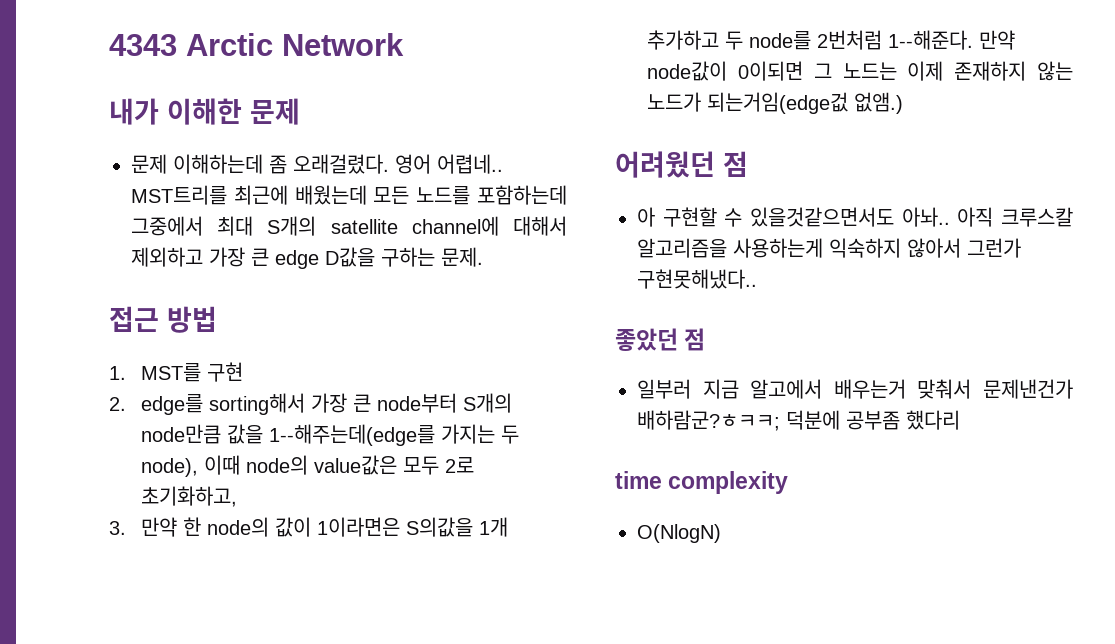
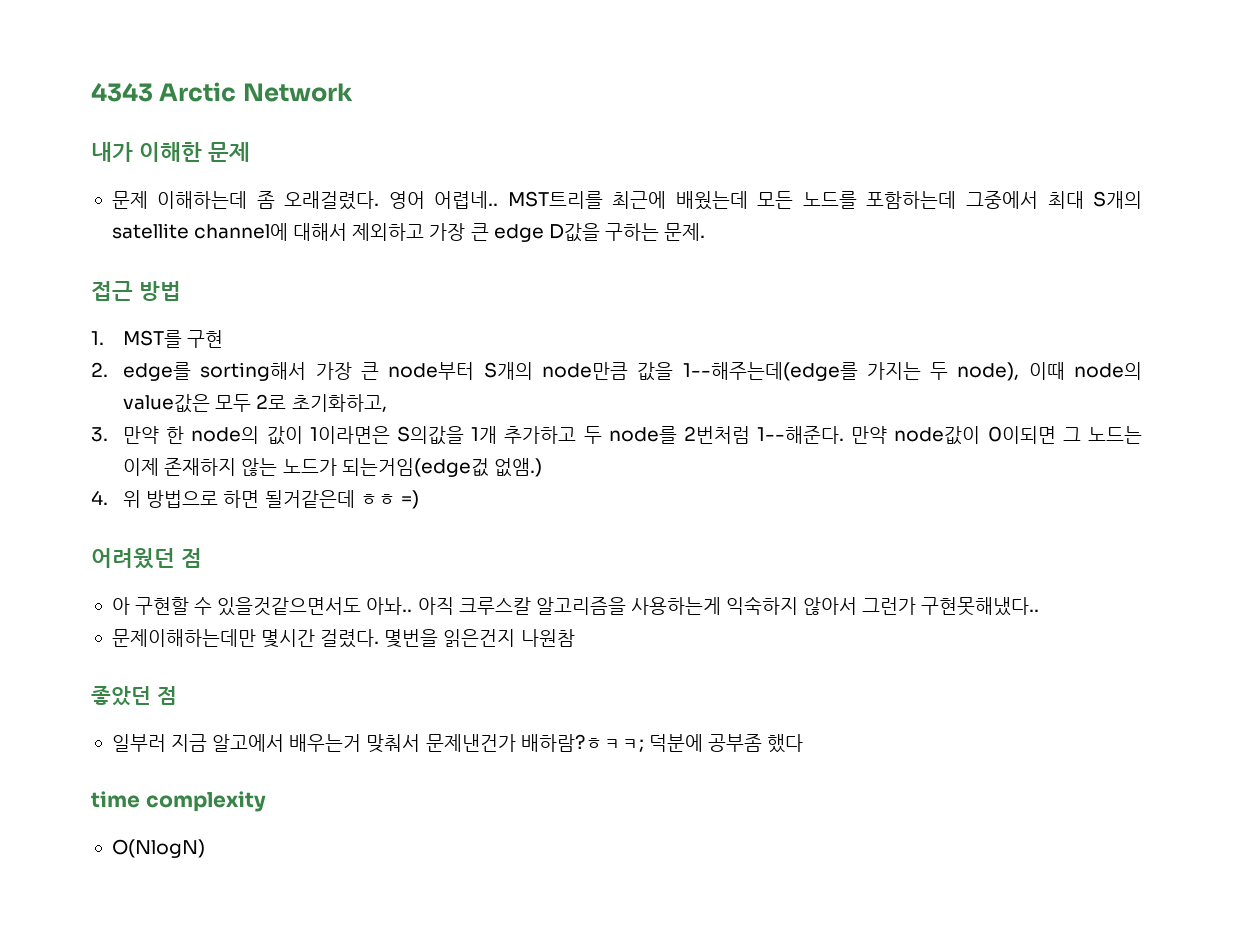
+ 4. 위 방법으로 하면 될거같은데 ㅎㅎ =)
+ 문제이해하는데만 몇시간 걸렸다. 몇번을 읽은건지 나원참
- 일부러 지금 알고에서 배우는거 맞춰서 문제낸건가 배하람군?ㅎㅋㅋ; 덕분에 공부좀 했다리
+ 일부러 지금 알고에서 배우는거 맞춰서 문제낸건가 배하람?ㅎㅋㅋ; 덕분에 공부좀 했다

